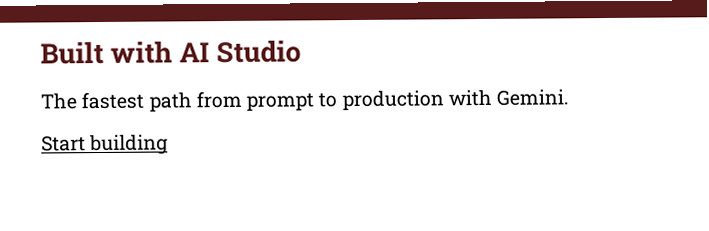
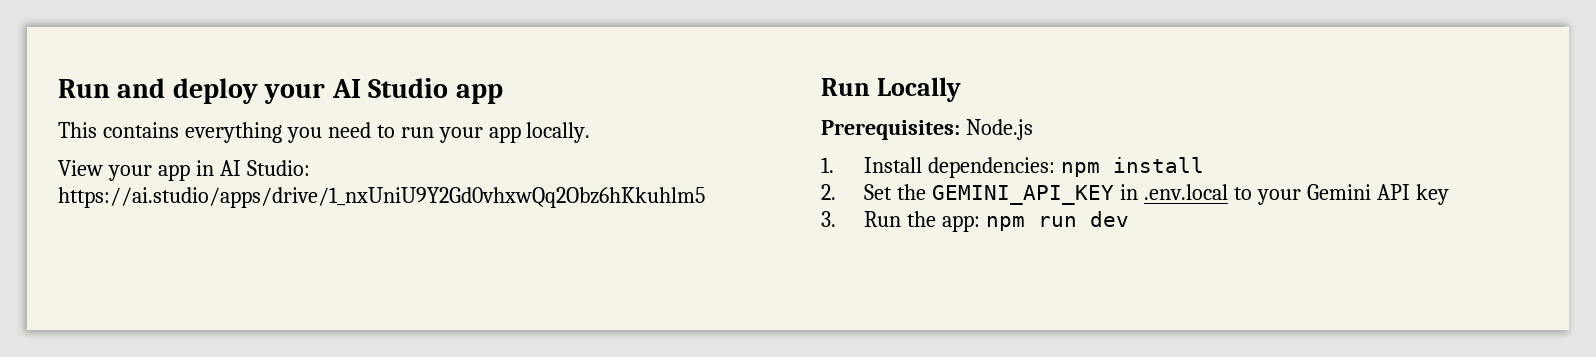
- Built with AI Studio
- The fastest path from prompt to production with Gemini.
- Start building
+ Run and deploy your AI Studio app
+ This contains everything you need to run your app locally.
+ View your app in AI Studio: https://ai.studio/apps/drive/1_nxUniU9Y2Gd0vhxwQq2Obz6hKkuhlm5
+ Run Locally
+ Prerequisites: Node.js
+ 1. Install dependencies: npm install
+ 2. Set the GEMINI_API_KEY in .env.local to your Gemini API key
+ 3. Run the app: npm run dev

